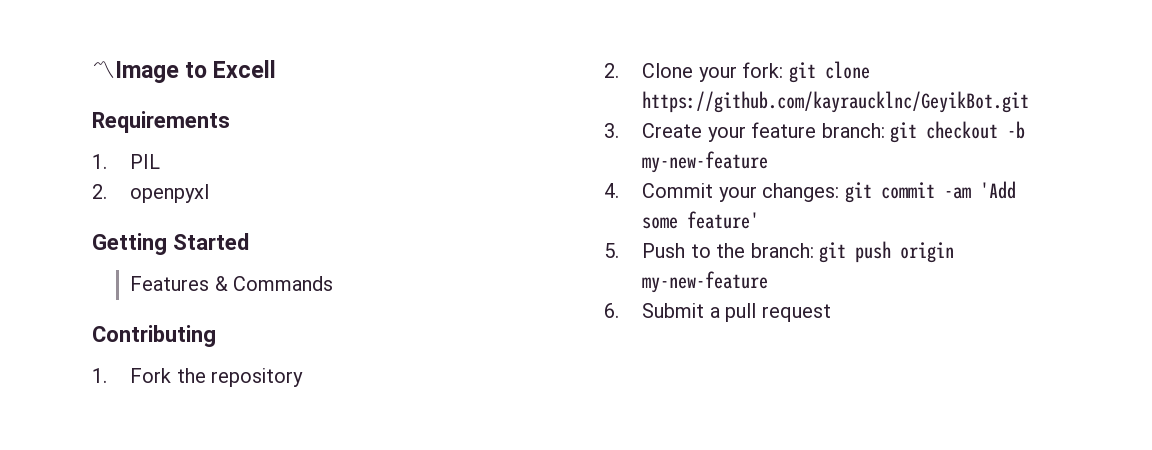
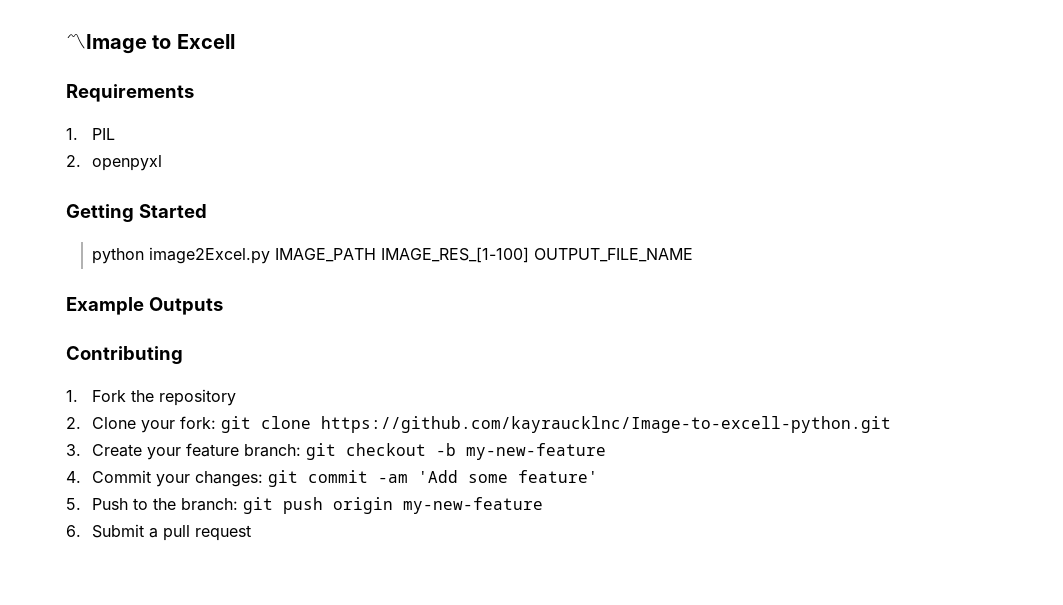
- Features & Commands
+ python image2Excel.py IMAGE_PATH IMAGE_RES_[1-100] OUTPUT_FILE_NAME
+ Example Outputs
- 2. Clone your fork: git clone https://github.com/kayraucklnc/GeyikBot.git
+ 2. Clone your fork: git clone https://github.com/kayraucklnc/Image-to-excell-python.git

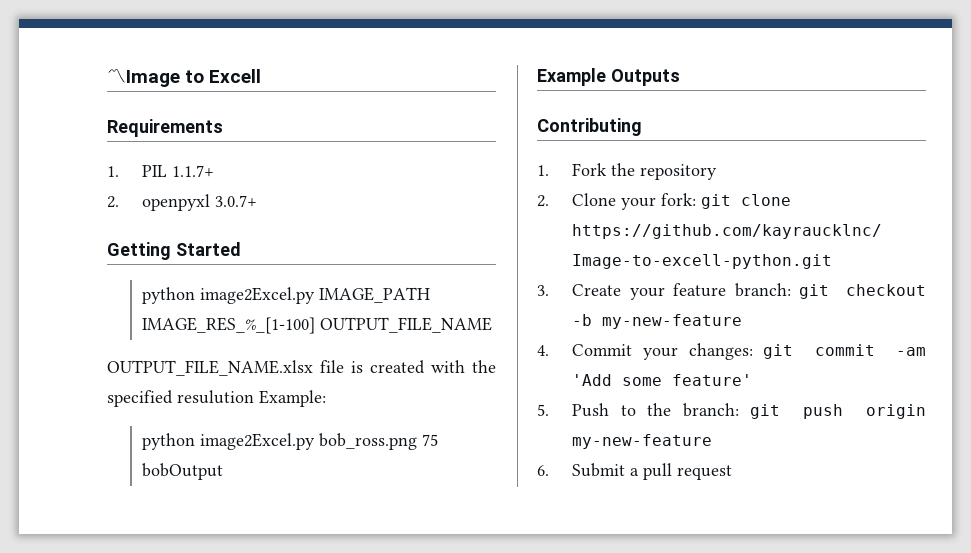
- 1. PIL
+ 1. PIL 1.1.7+
- 2. openpyxl
+ 2. openpyxl 3.0.7+
- python image2Excel.py IMAGE_PATH IMAGE_RES_[1-100] OUTPUT_FILE_NAME
+ python image2Excel.py IMAGE_PATH IMAGE_RES_%_[1-100] OUTPUT_FILE_NAME
+ OUTPUT_FILE_NAME.xlsx file is created with the specified resulution Example:
+ python image2Excel.py bob_ross.png 75 bobOutput

